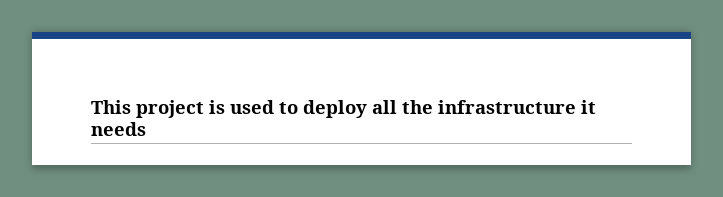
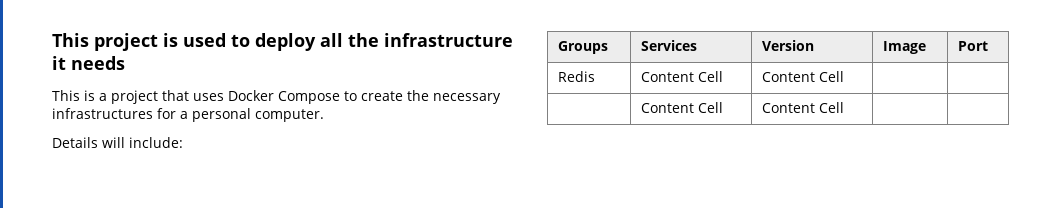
+ This is a project that uses Docker Compose to create the necessary infrastructures for a personal computer.
+ Details will include:
+ Groups | Services | Version | Image | Port
+ Redis | Content Cell | Content Cell | |
+ | Content Cell | Content Cell | |

